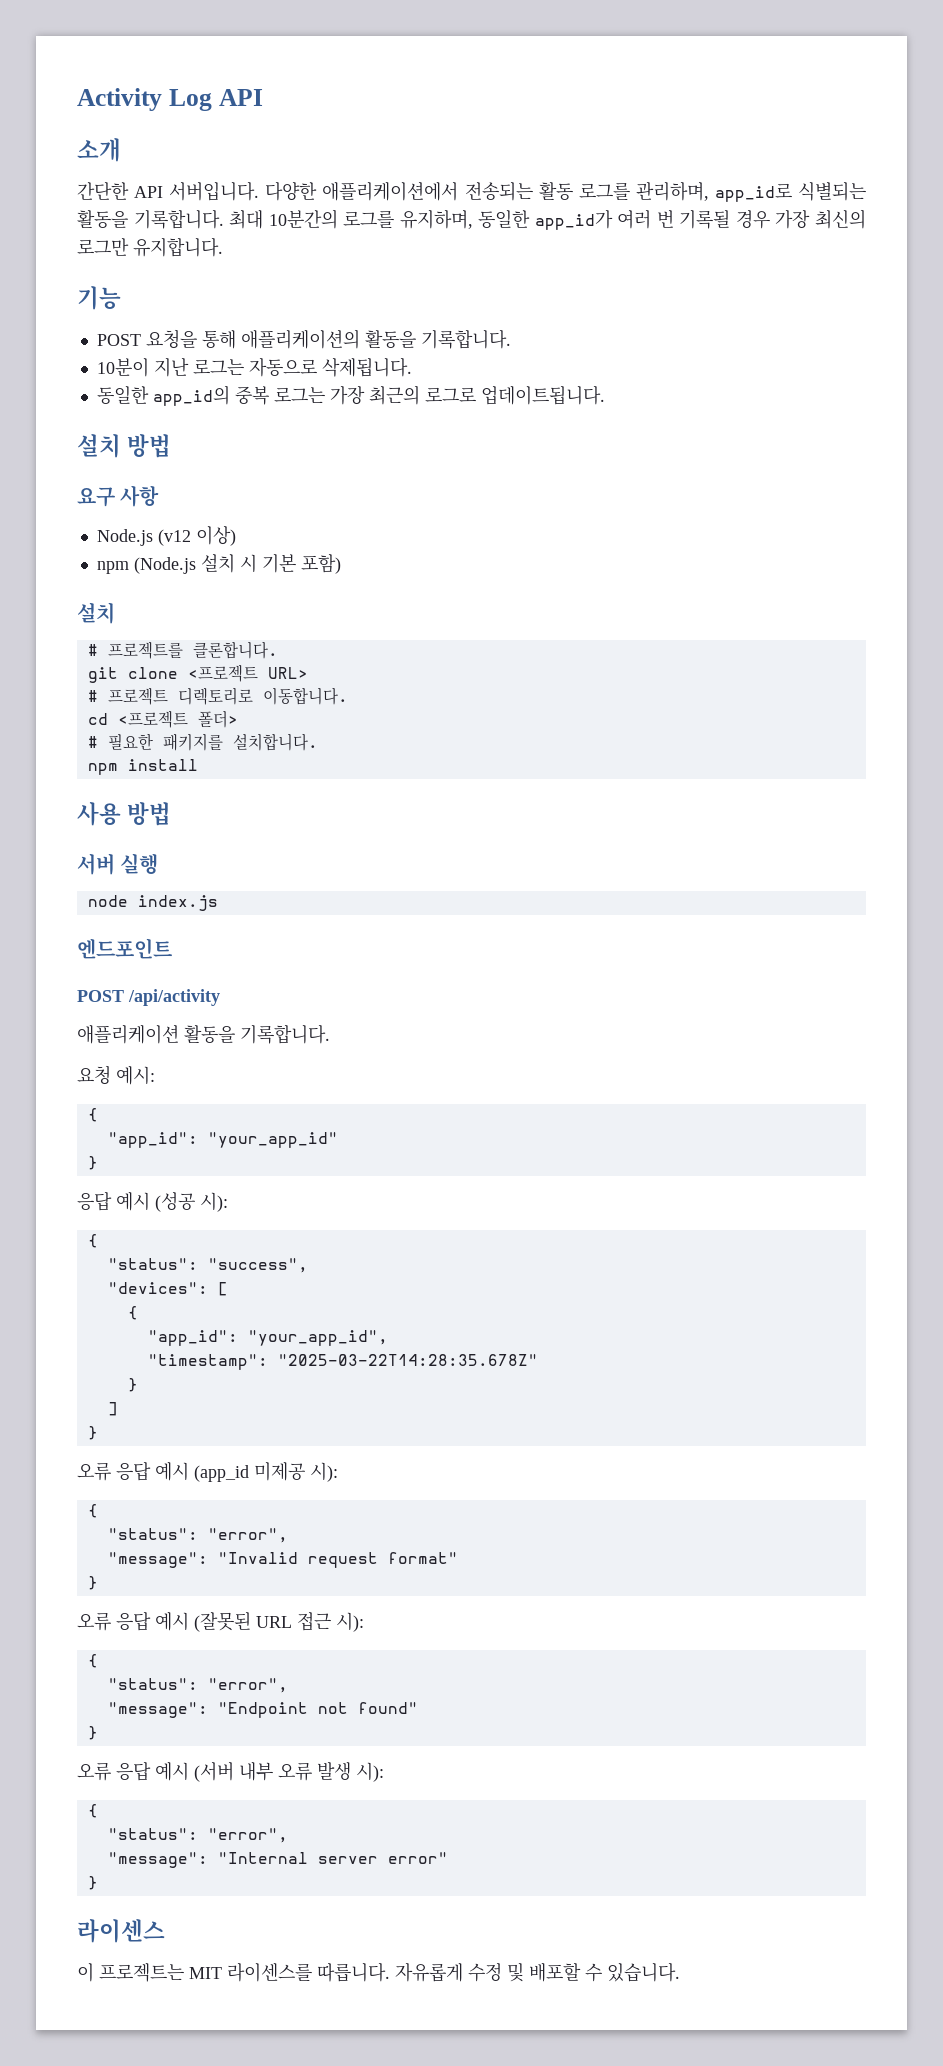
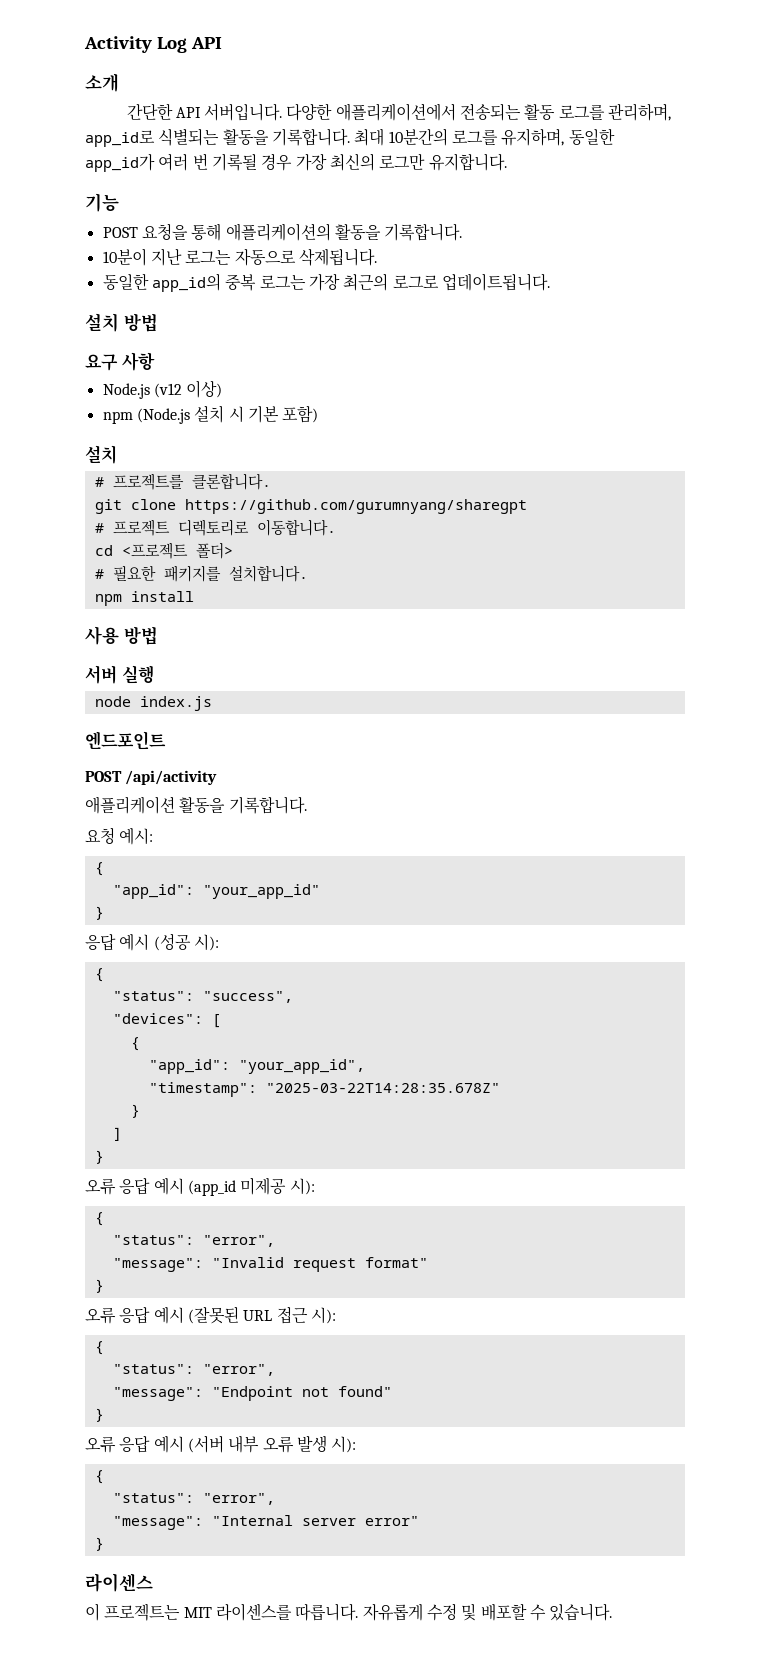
- git clone <프로젝트 URL>
+ git clone https://github.com/gurumnyang/sharegpt

